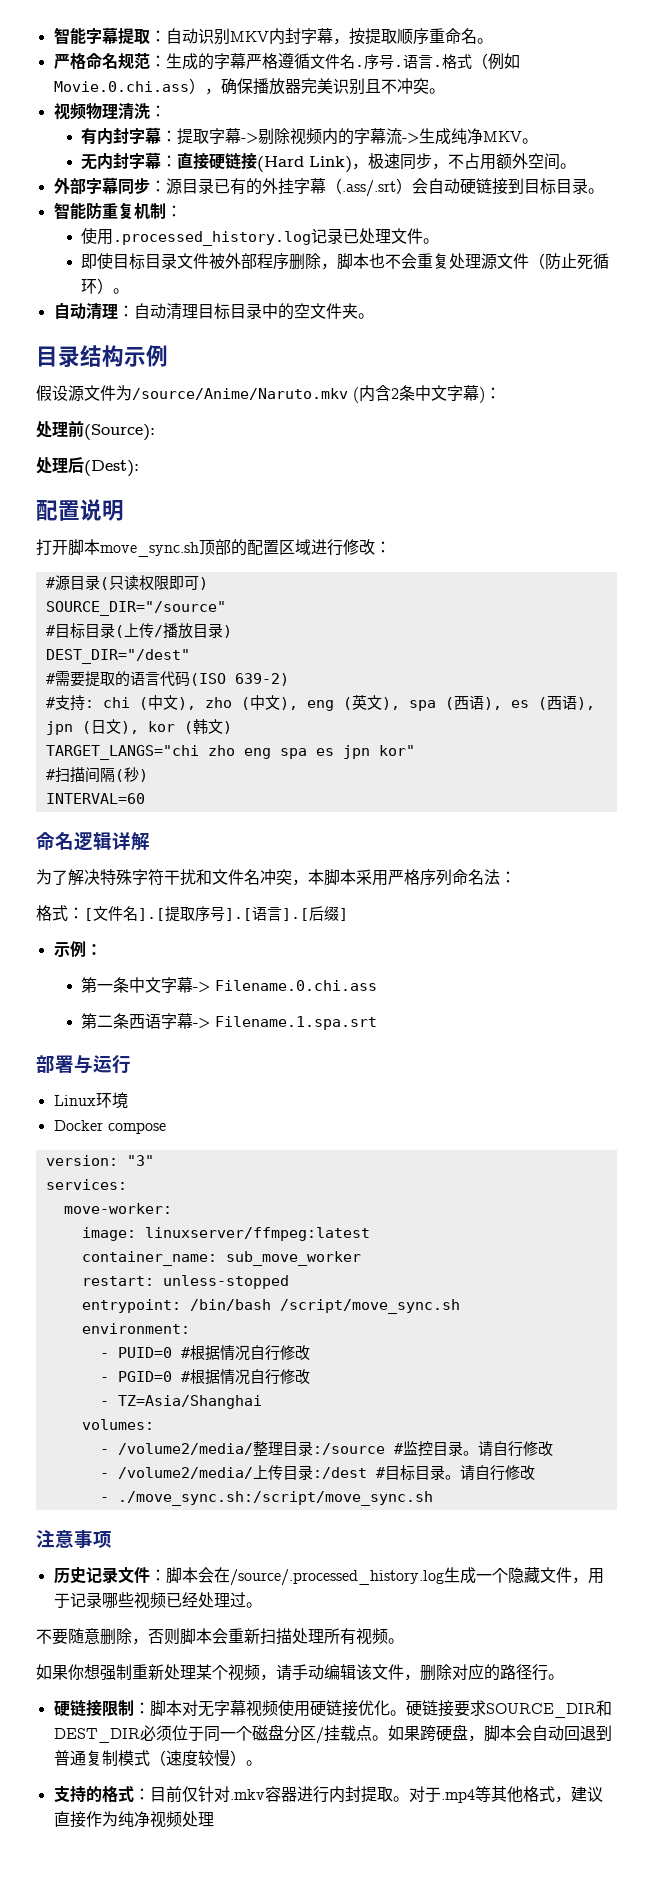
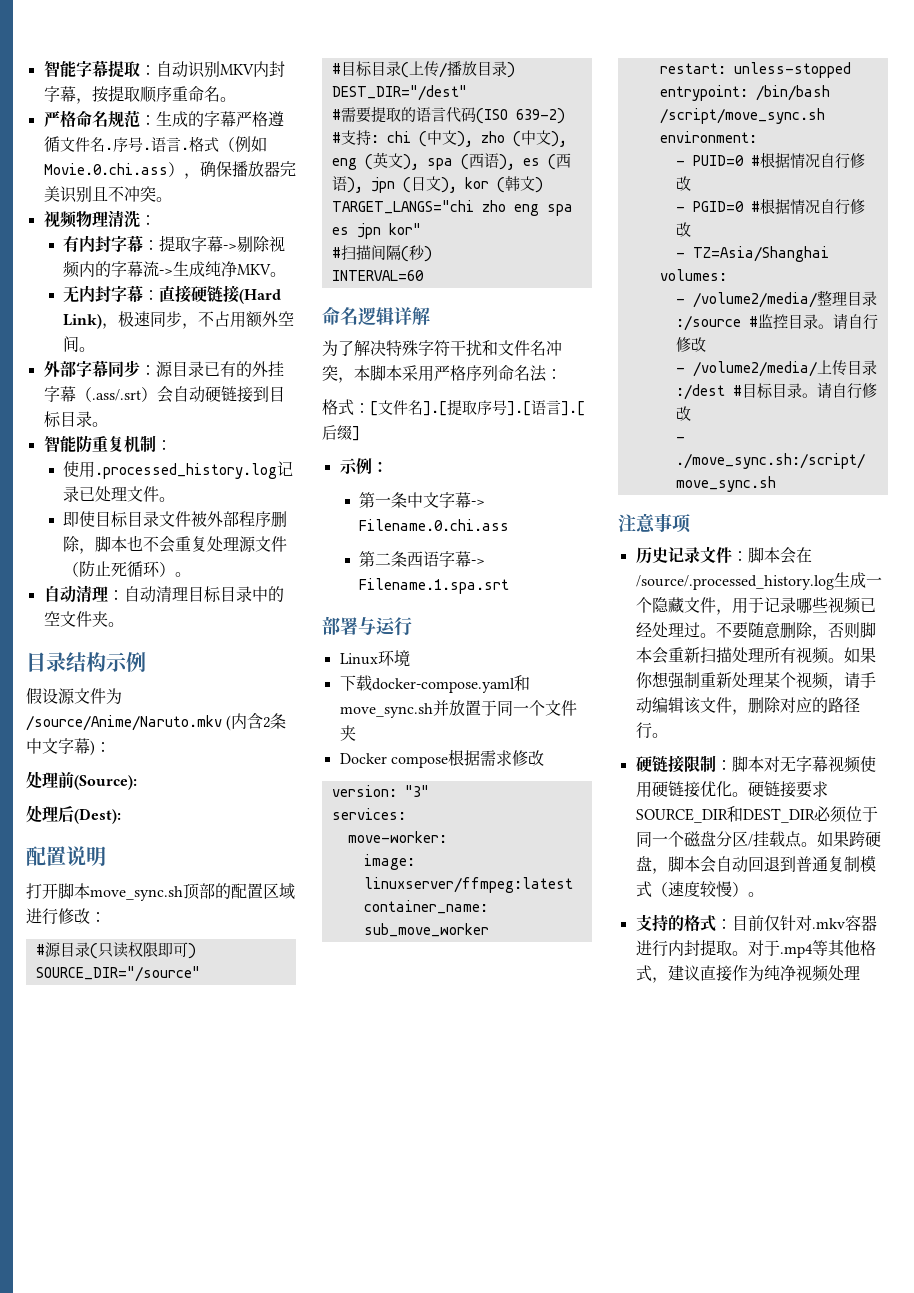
+ 下载docker-compose.yaml和move_sync.sh并放置于同一个文件夹
- Docker compose
+ Docker compose根据需求修改
- 历史记录文件：脚本会在/source/.processed_history.log生成一个隐藏文件，用于记录哪些视频已经处理过。
- 不要随意删除，否则脚本会重新扫描处理所有视频。
- 如果你想强制重新处理某个视频，请手动编辑该文件，删除对应的路径行。
+ 历史记录文件：脚本会在/source/.processed_history.log生成一个隐藏文件，用于记录哪些视频已经处理过。不要随意删除，否则脚本会重新扫描处理所有视频。如果你想强制重新处理某个视频，请手动编辑该文件，删除对应的路径行。

